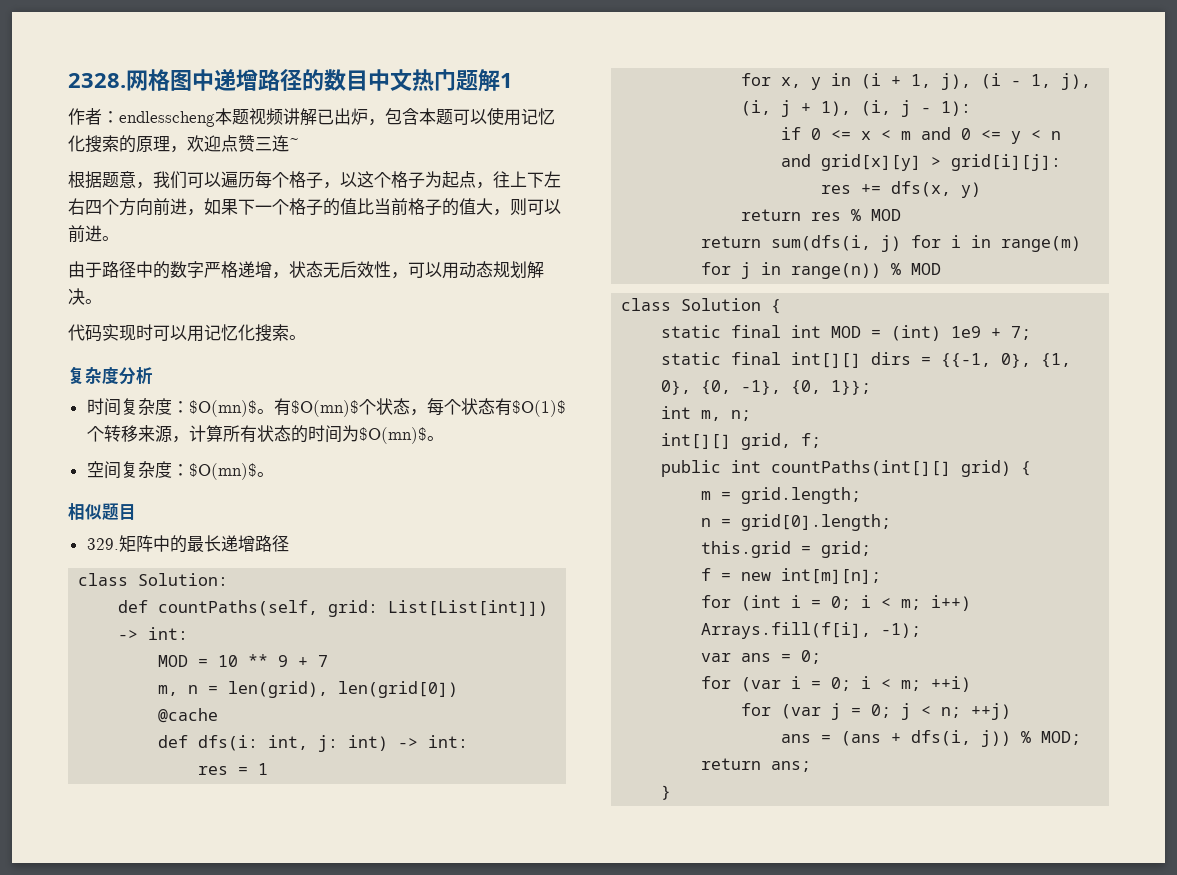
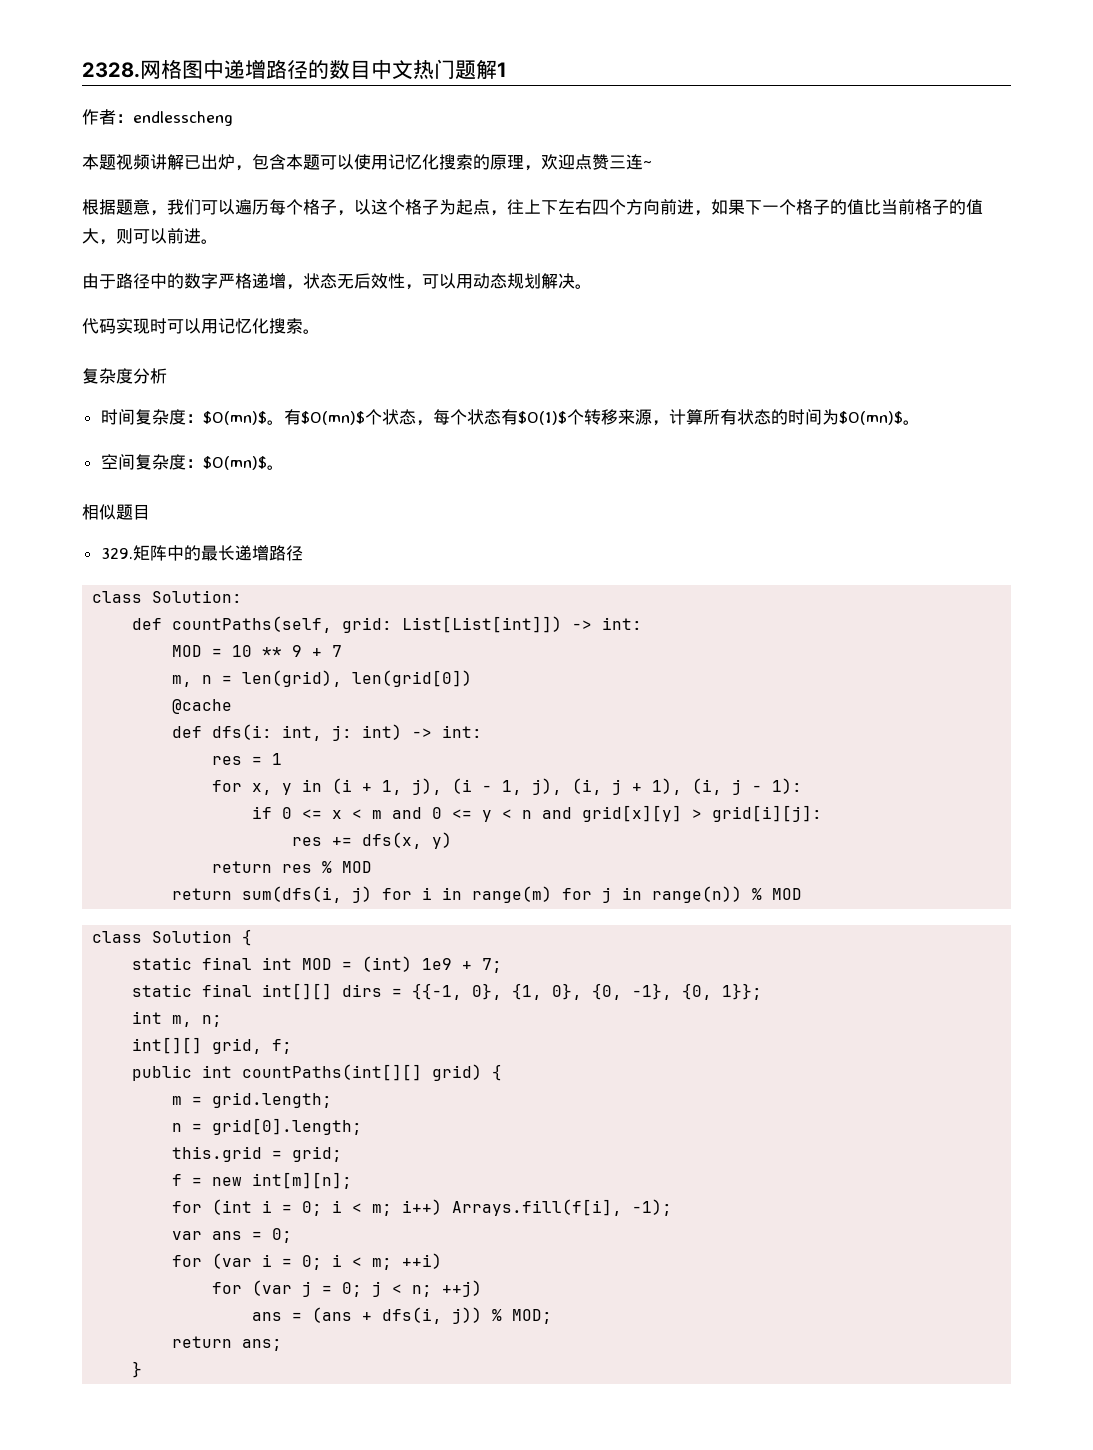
- 作者：endlesscheng本题视频讲解已出炉，包含本题可以使用记忆化搜索的原理，欢迎点赞三连~
+ 作者：endlesscheng
+ 本题视频讲解已出炉，包含本题可以使用记忆化搜索的原理，欢迎点赞三连~

